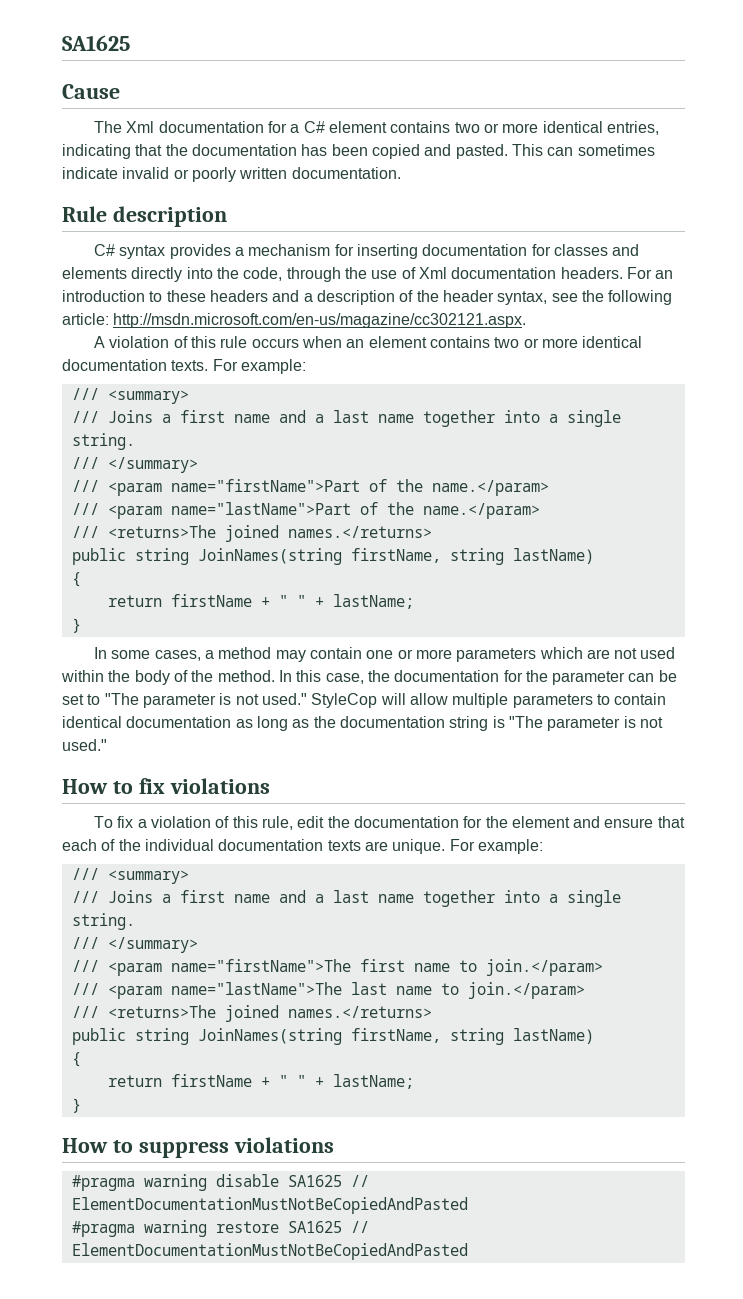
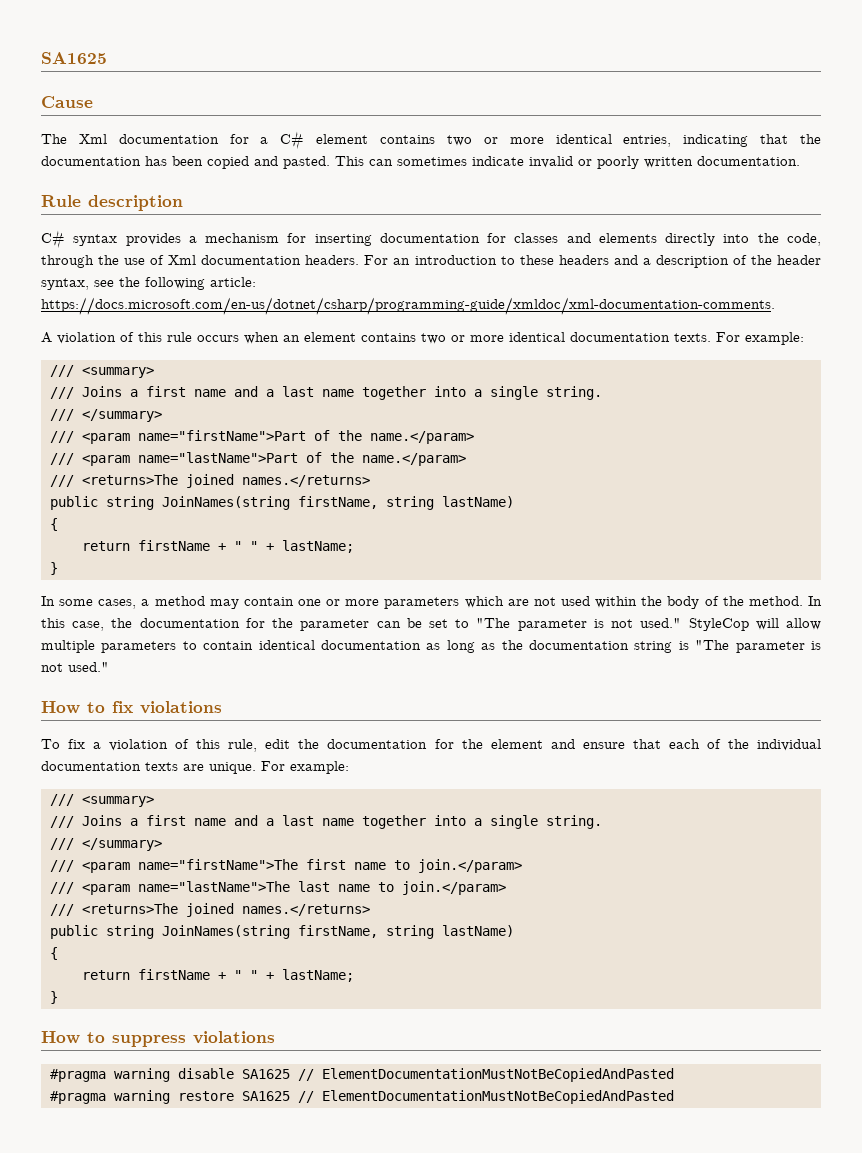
- For an introduction to these headers and a description of the header syntax, see the following article: http://msdn.microsoft.com/en-us/magazine/cc302121.aspx.
+ For an introduction to these headers and a description of the header syntax, see the following article: https://docs.microsoft.com/en-us/dotnet/csharp/programming-guide/xmldoc/xml-documentation-comments.

